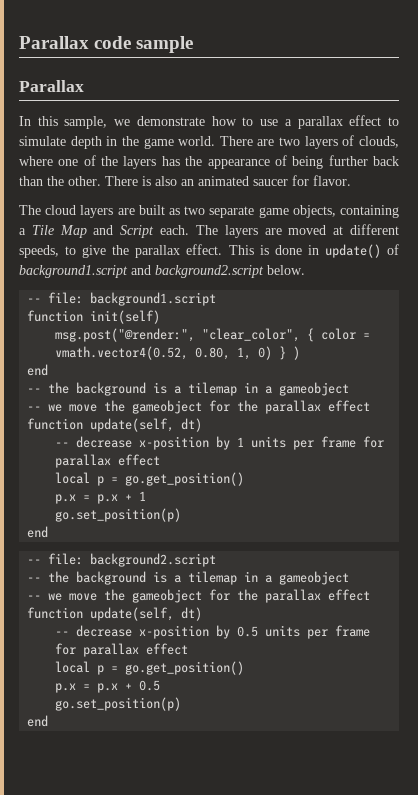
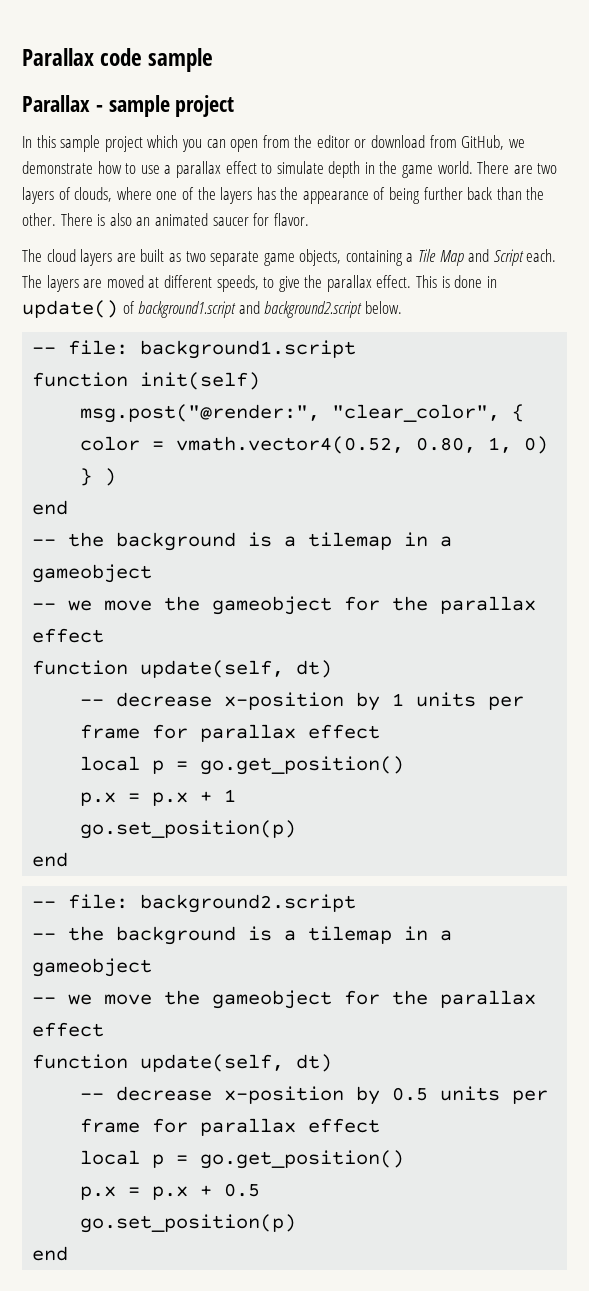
  Parallax code sample
- Parallax
+ Parallax - sample project
- In this sample, we demonstrate how to use a parallax effect to simulate depth in the game world.
+ In this sample project which you can open from the editor or download from GitHub, we demonstrate how to use a parallax effect to simulate depth in the game world.

